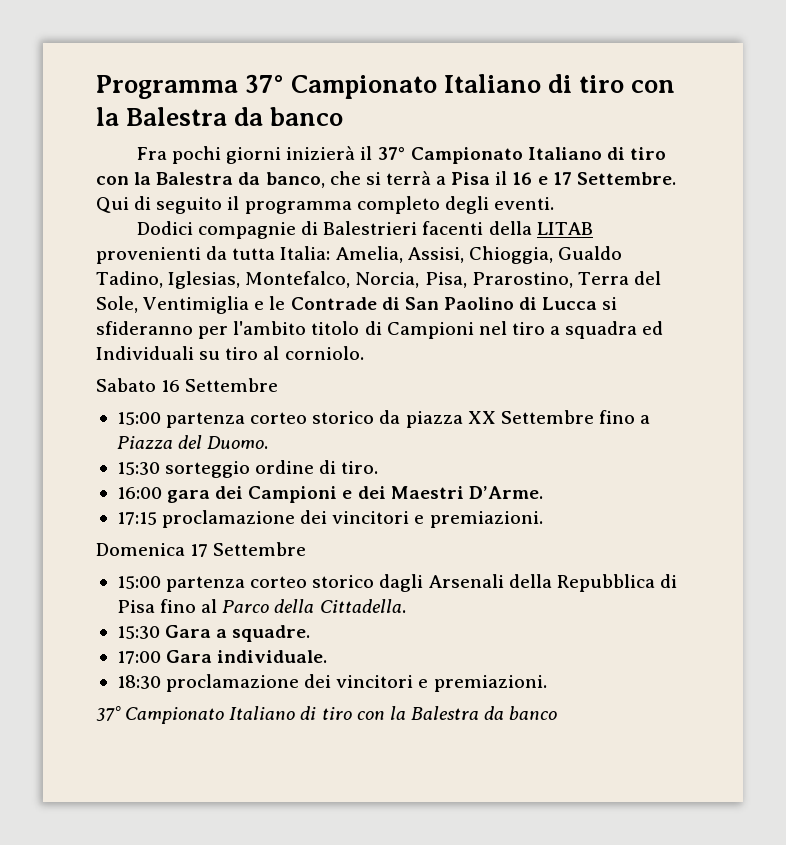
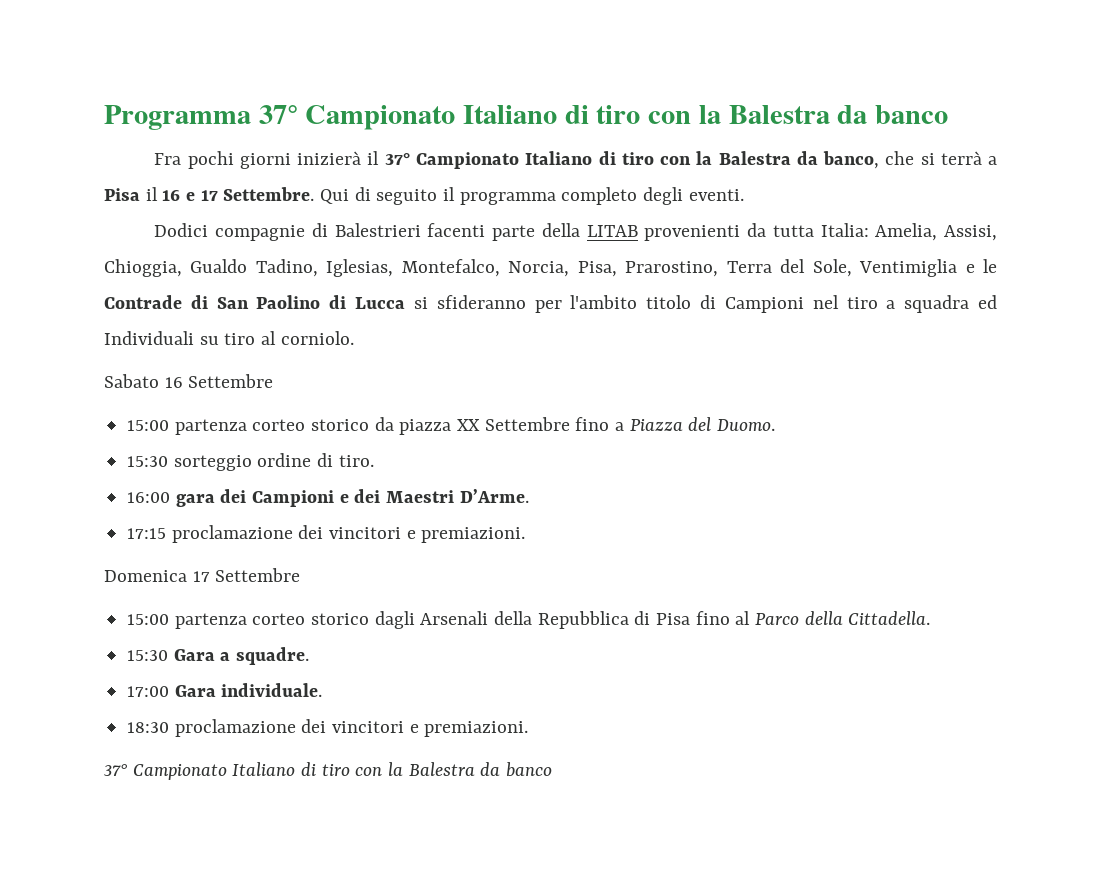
- Dodici compagnie di Balestrieri facenti della LITAB provenienti da tutta Italia: Amelia, Assisi, Chioggia, Gualdo Tadino, Iglesias, Montefalco, Norcia, Pisa, Prarostino, Terra del Sole, Ventimiglia e le Contrade di San Paolino di Lucca si sfideranno per l'ambito titolo di Campioni nel tiro a squadra ed Individuali su tiro al corniolo.
+ Dodici compagnie di Balestrieri facenti parte della LITAB provenienti da tutta Italia: Amelia, Assisi, Chioggia, Gualdo Tadino, Iglesias, Montefalco, Norcia, Pisa, Prarostino, Terra del Sole, Ventimiglia e le Contrade di San Paolino di Lucca si sfideranno per l'ambito titolo di Campioni nel tiro a squadra ed Individuali su tiro al corniolo.

